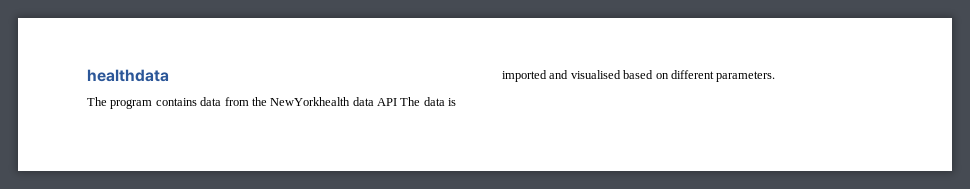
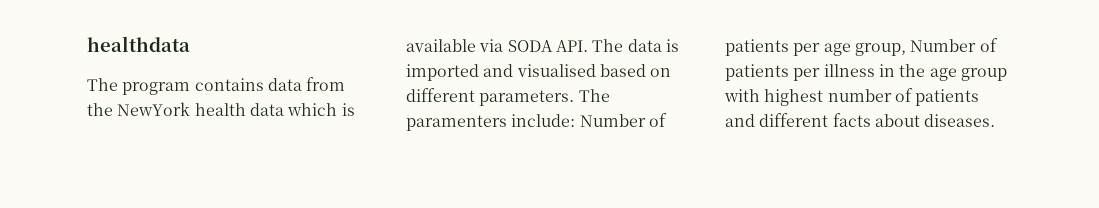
- The program contains data from the NewYorkhealth data API The data is imported and visualised based on different parameters.
+ The program contains data from the NewYork health data which is available via SODA API. The data is imported and visualised based on different parameters.
+ The paramenters include: Number of patients per age group, Number of patients per illness in the age group with highest number of patients and different facts about diseases.

